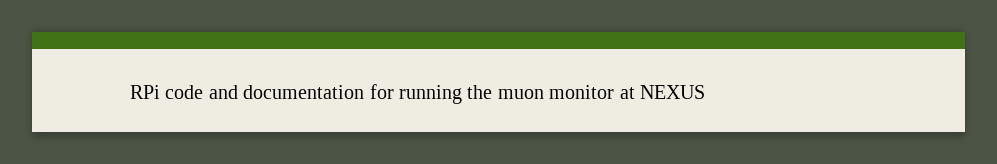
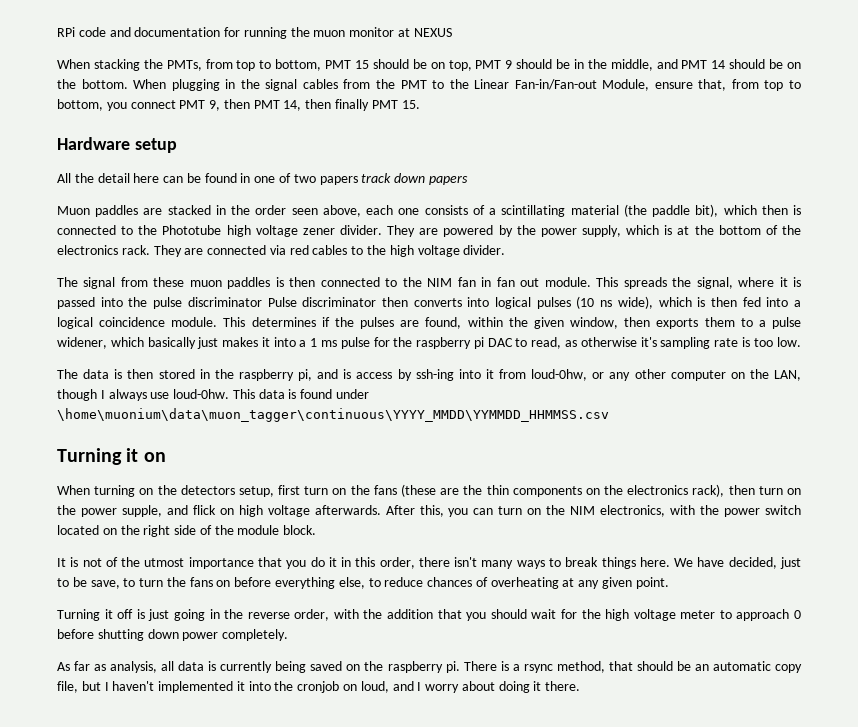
+ When stacking the PMTs, from top to bottom, PMT 15 should be on top, PMT 9 should be in the middle, and PMT 14 should be on the bottom. When plugging in the signal cables from the PMT to the Linear Fan-in/Fan-out Module, ensure that, from top to bottom, you connect PMT 9, then PMT 14, then finally PMT 15.
+ Hardware setup
+ All the detail here can be found in one of two papers track down papers
+ Muon paddles are stacked in the order seen above, each one consists of a scintillating material (the paddle bit), which then is connected to the Phototube high voltage zener divider. They are powered by the power supply, which is at the bottom of the electronics rack. They are connected via red cables to the high voltage divider.
+ The signal from these muon paddles is then connected to the NIM fan in fan out module. This spreads the signal, where it is passed into the pulse discriminator Pulse discriminator then converts into logical pulses (10 ns wide), which is then fed into a logical coincidence module. This determines if the pulses are found, within the given window, then exports them to a pulse widener, which basically just makes it into a 1 ms pulse for the raspberry pi DAC to read, as otherwise it's sampling rate is too low.
+ The data is then stored in the raspberry pi, and is access by ssh-ing into it from loud-0hw, or any other computer on the LAN, though I always use loud-0hw. This data is found under \home\muonium\data\muon_tagger\continuous\YYYY_MMDD\YYMMDD_HHMMSS.csv
+ Turning it on
+ When turning on the detectors setup, first turn on the fans (these are the thin components on the electronics rack), then turn on the power supple, and flick on high voltage afterwards. After this, you can turn on the NIM electronics, with the power switch located on the right side of the module block.
+ It is not of the utmost importance that you do it in this order, there isn't many ways to break things here. We have decided, just to be save, to turn the fans on before everything else, to reduce chances of overheating at any given point.
+ Turning it off is just going in the reverse order, with the addition that you should wait for the high voltage meter to approach 0 before shutting down power completely.
+ As far as analysis, all data is currently being saved on the raspberry pi. There is a rsync method, that should be an automatic copy file, but I haven't implemented it into the cronjob on loud, and I worry about doing it there.

